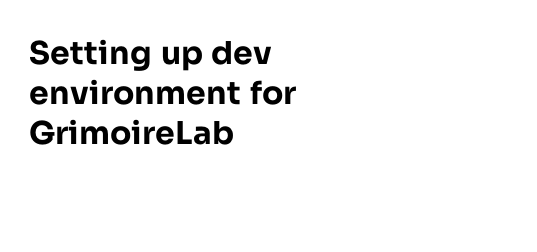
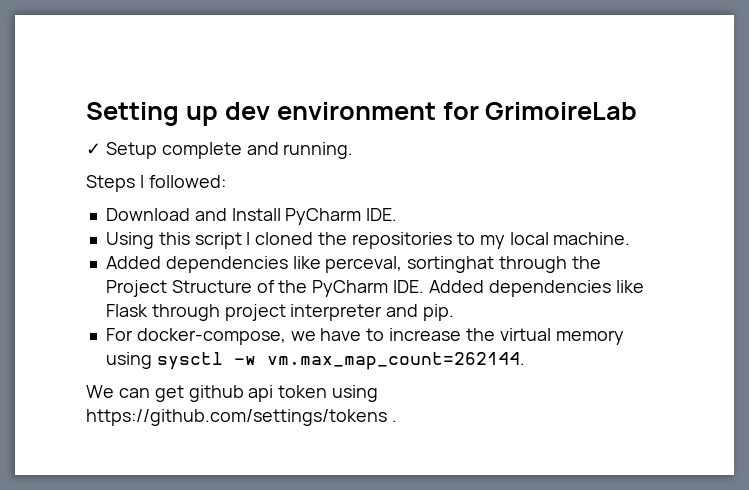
+ ✓ Setup complete and running.
+ Steps I followed:
+ Download and Install PyCharm IDE.
+ Using this script I cloned the repositories to my local machine.
+ Added dependencies like perceval, sortinghat through the Project Structure of the PyCharm IDE. Added dependencies like Flask through project interpreter and pip.
+ For docker-compose, we have to increase the virtual memory using sysctl -w vm.max_map_count=262144.
+ We can get github api token using https://github.com/settings/tokens .

